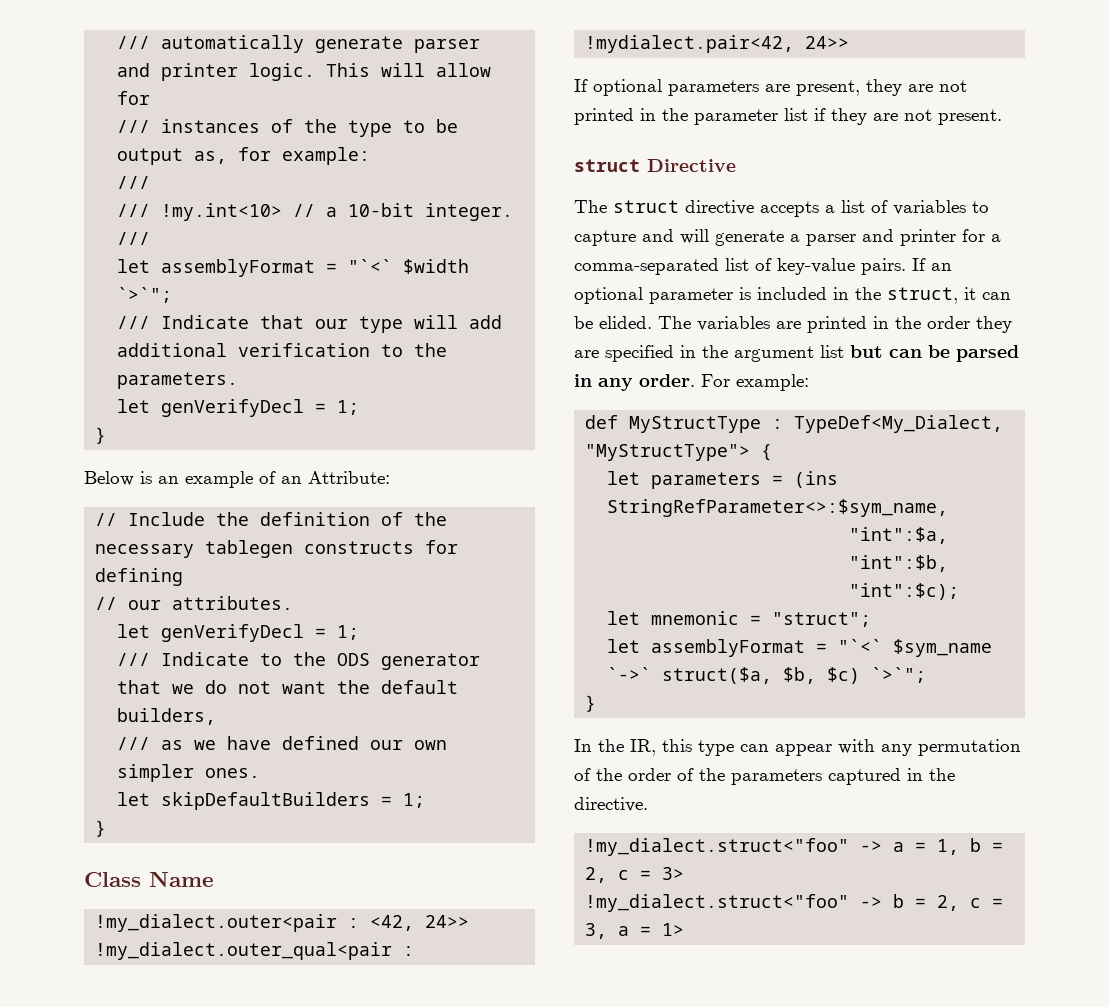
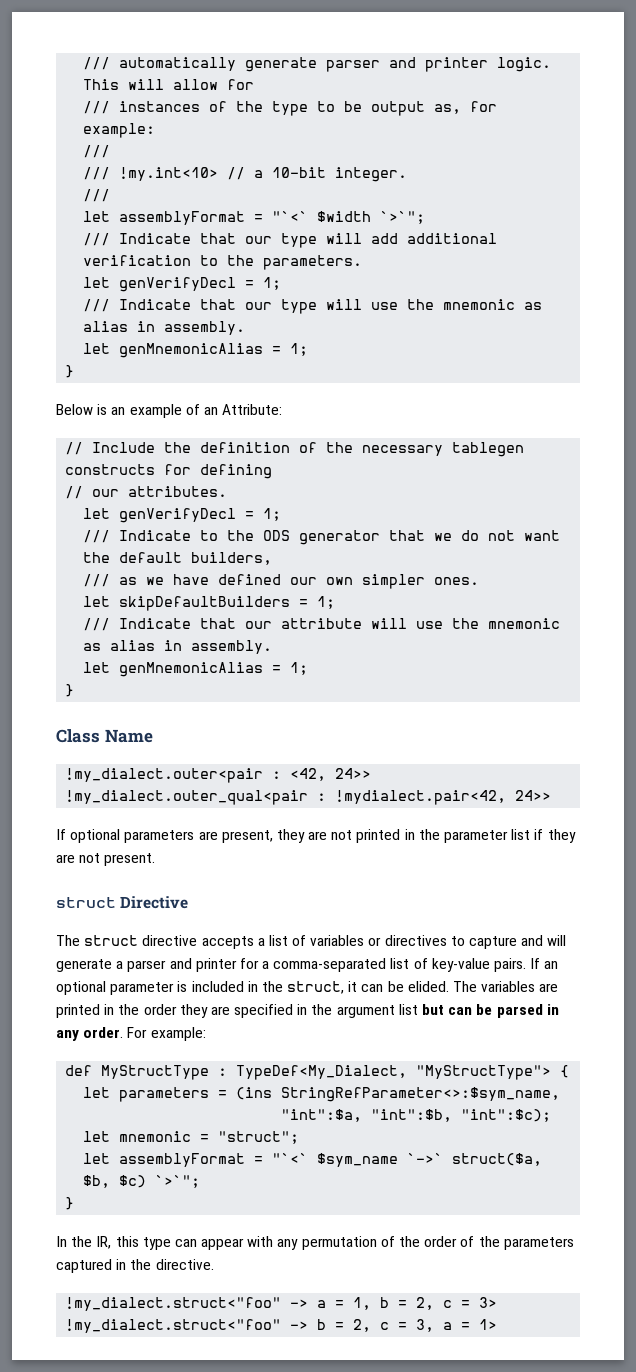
+ /// Indicate that our type will use the mnemonic as alias in assembly.
+ let genMnemonicAlias = 1;
+ /// Indicate that our attribute will use the mnemonic as alias in assembly.
+ let genMnemonicAlias = 1;
- The struct directive accepts a list of variables to capture and will generate a parser and printer for a comma-separated list of key-value pairs.
+ The struct directive accepts a list of variables or directives to capture and will generate a parser and printer for a comma-separated list of key-value pairs.

